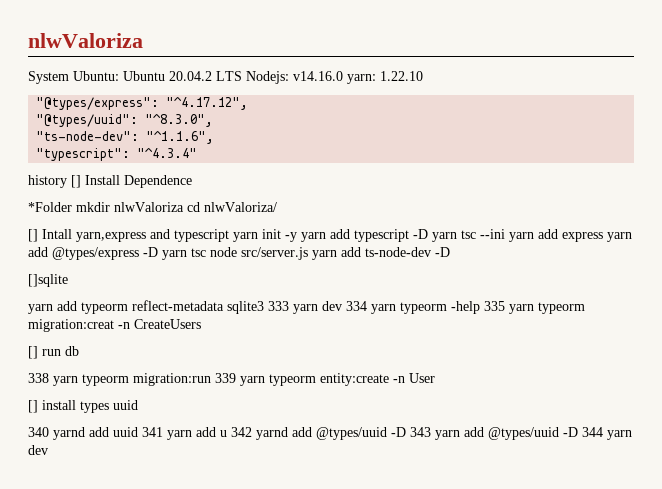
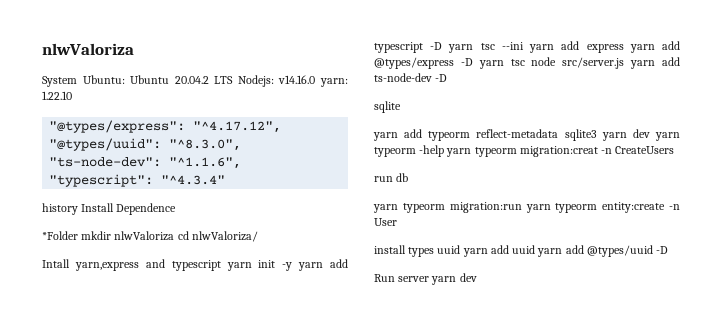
- history [] Install Dependence
+ history Install Dependence
- [] Intall yarn,express and typescript yarn init -y yarn add typescript -D yarn tsc --ini yarn add express yarn add @types/express -D yarn tsc node src/server.js yarn add ts-node-dev -D
+ Intall yarn,express and typescript yarn init -y yarn add typescript -D yarn tsc --ini yarn add express yarn add @types/express -D yarn tsc node src/server.js yarn add ts-node-dev -D
- []sqlite
+ sqlite
- yarn add typeorm reflect-metadata sqlite3 333 yarn dev 334 yarn typeorm -help 335 yarn typeorm migration:creat -n CreateUsers
+ yarn add typeorm reflect-metadata sqlite3 yarn dev yarn typeorm -help yarn typeorm migration:creat -n CreateUsers
- [] run db
+ run db
- 338 yarn typeorm migration:run 339 yarn typeorm entity:create -n User
+ yarn typeorm migration:run yarn typeorm entity:create -n User
- [] install types uuid
- 340 yarnd add uuid 341 yarn add u 342 yarnd add @types/uuid -D 343 yarn add @types/uuid -D 344 yarn dev
+ install types uuid yarn add uuid yarn add @types/uuid -D
+ Run server yarn dev

